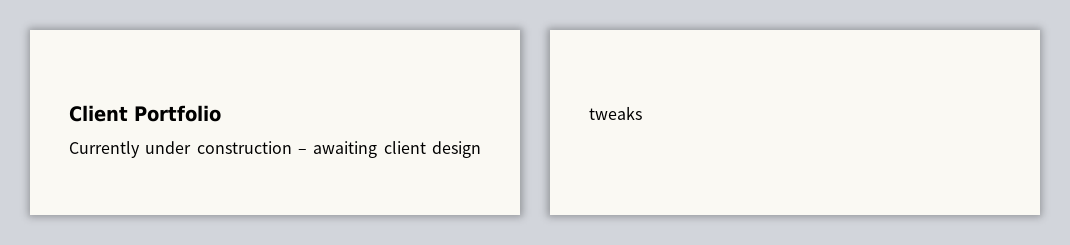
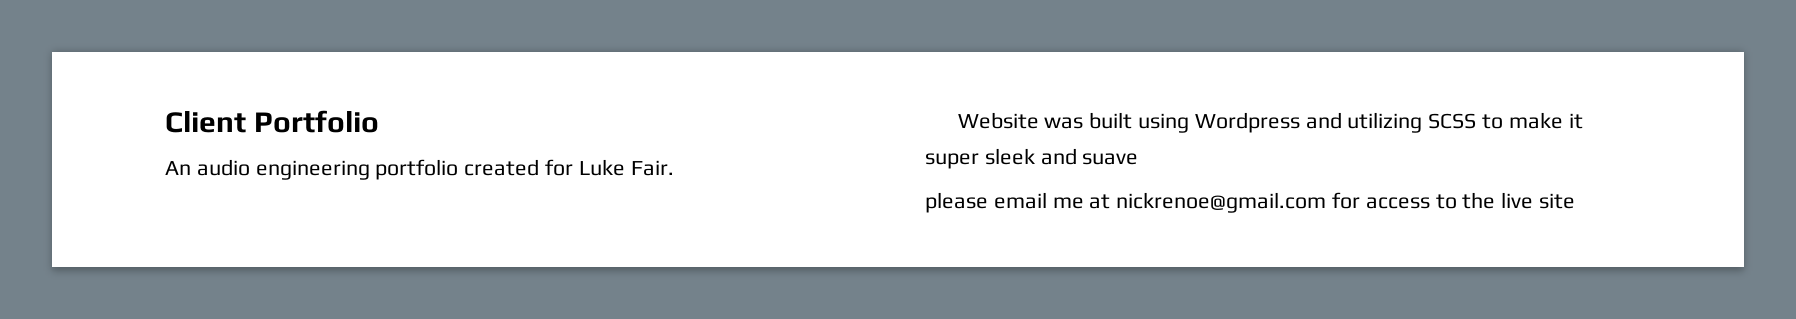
- Currently under construction – awaiting client design tweaks
+ An audio engineering portfolio created for Luke Fair.
+ Website was built using Wordpress and utilizing SCSS to make it super sleek and suave
+ please email me at nickrenoe@gmail.com for access to the live site

